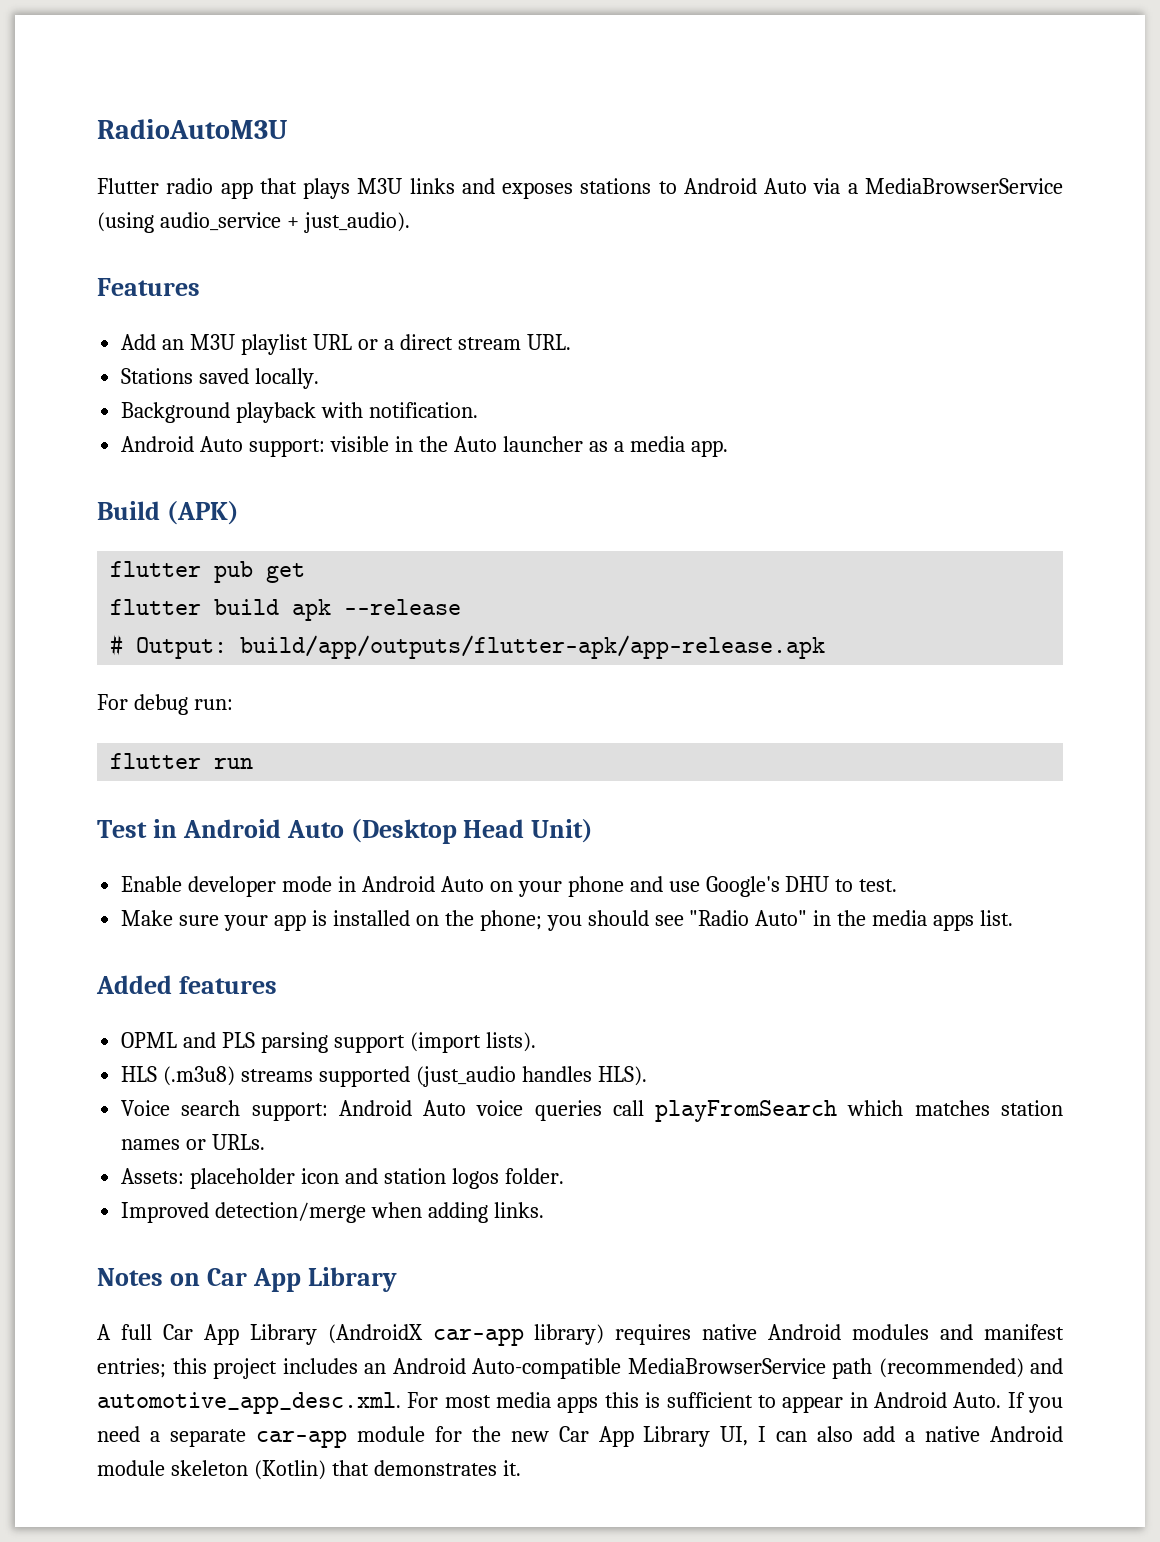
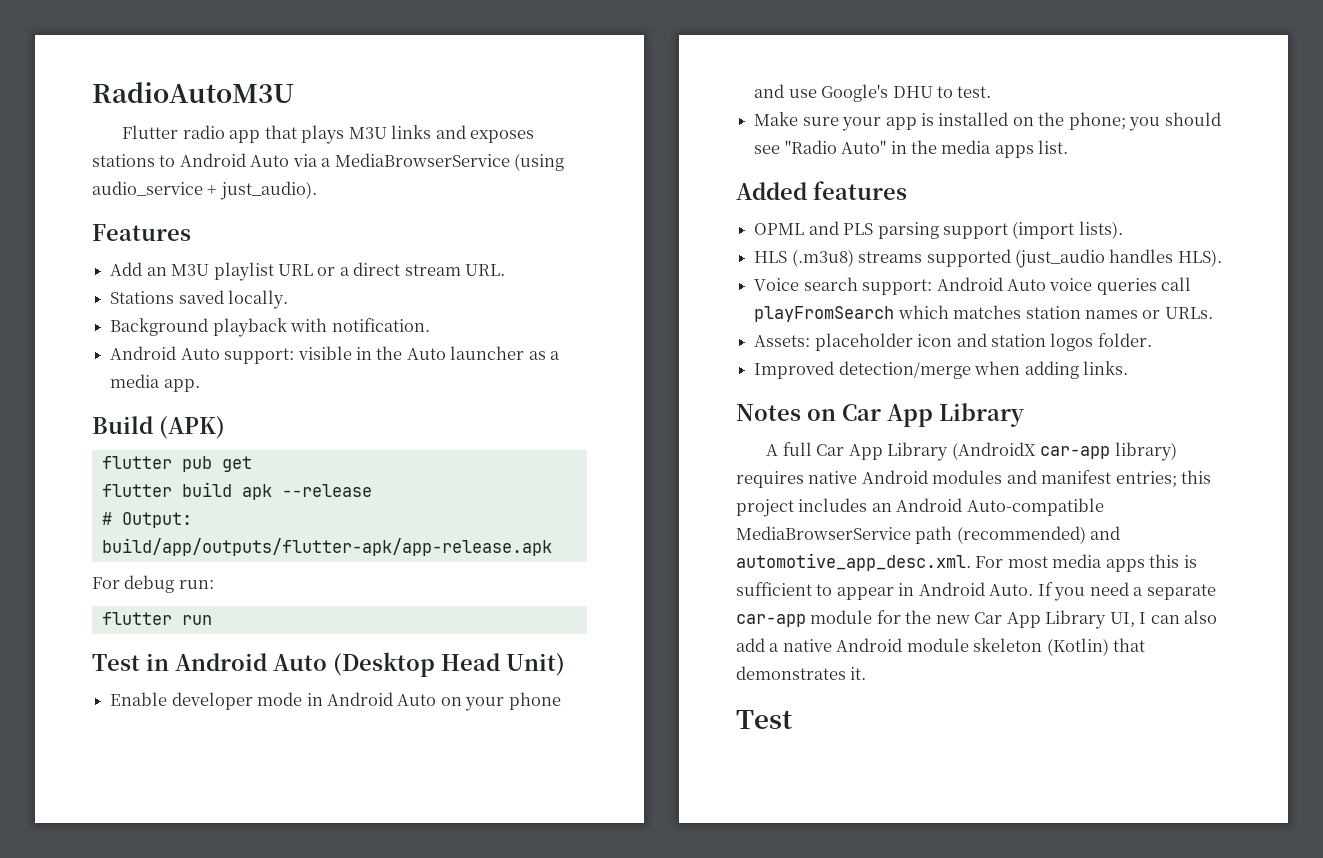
  If you need a separate car-app module for the new Car App Library UI, I can also add a native Android module skeleton (Kotlin) that demonstrates it.
+ Test

